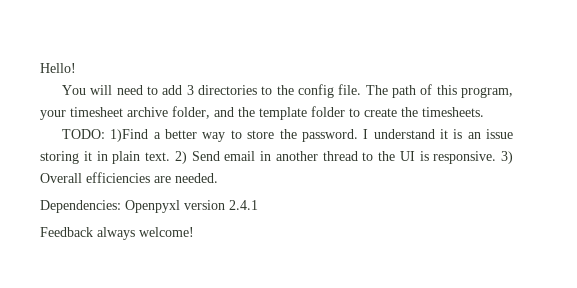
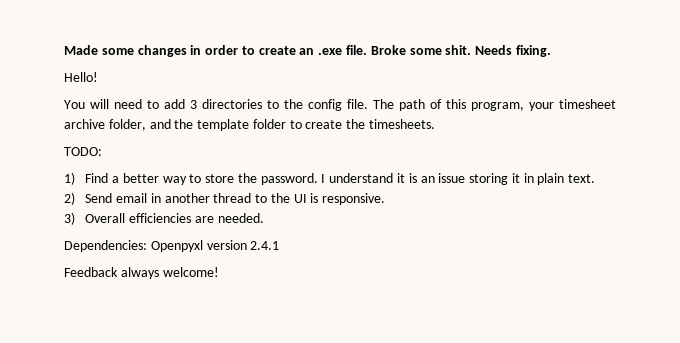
+ Made some changes in order to create an .exe file. Broke some shit. Needs fixing.
- TODO: 1)Find a better way to store the password.
+ TODO:
+ 1) Find a better way to store the password.
- I understand it is an issue storing it in plain text. 2) Send email in another thread to the UI is responsive. 3) Overall efficiencies are needed.
+ I understand it is an issue storing it in plain text.
+ 2) Send email in another thread to the UI is responsive.
+ 3) Overall efficiencies are needed.

